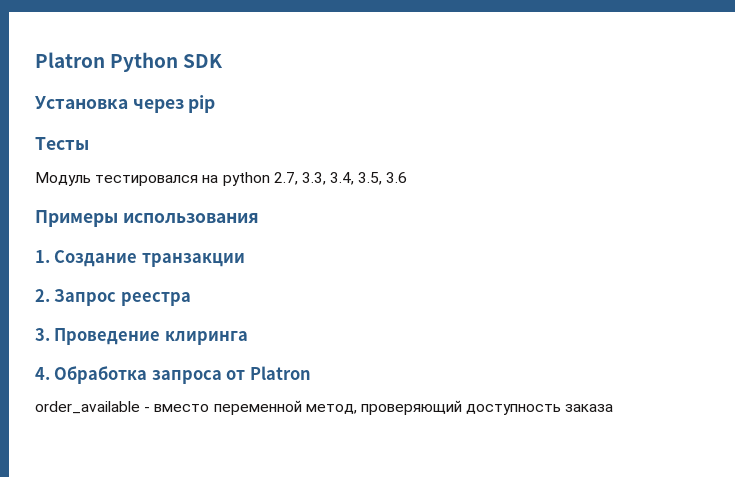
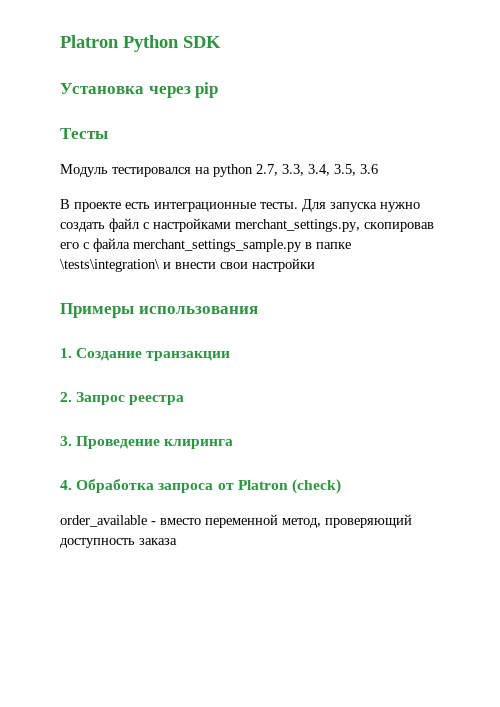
+ В проекте есть интеграционные тесты. Для запуска нужно создать файл с настройками merchant_settings.py, скопировав его с файла merchant_settings_sample.py в папке \tests\integration\ и внести свои настройки
- 4. Обработка запроса от Platron
+ 4. Обработка запроса от Platron (check)

